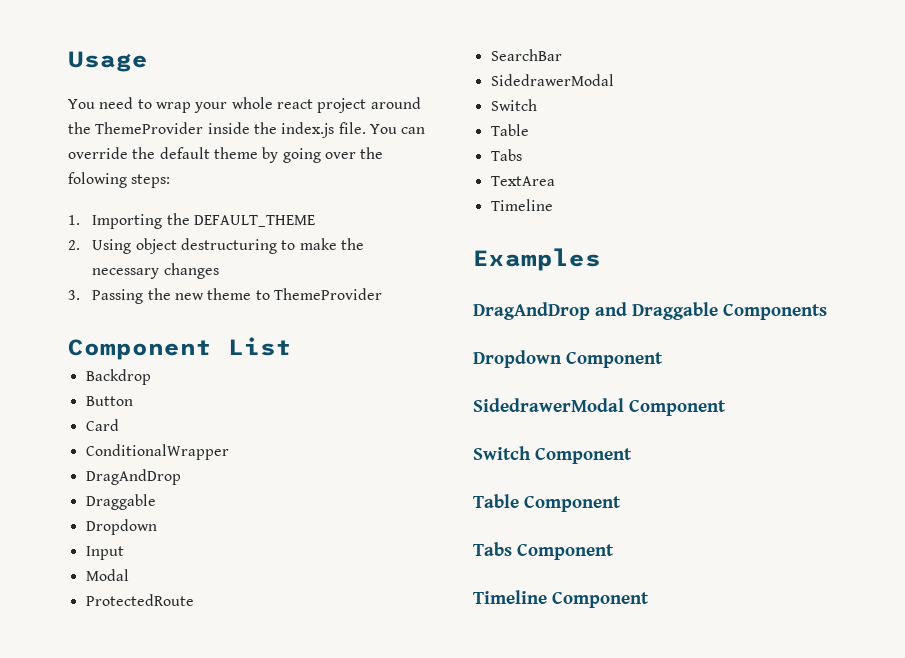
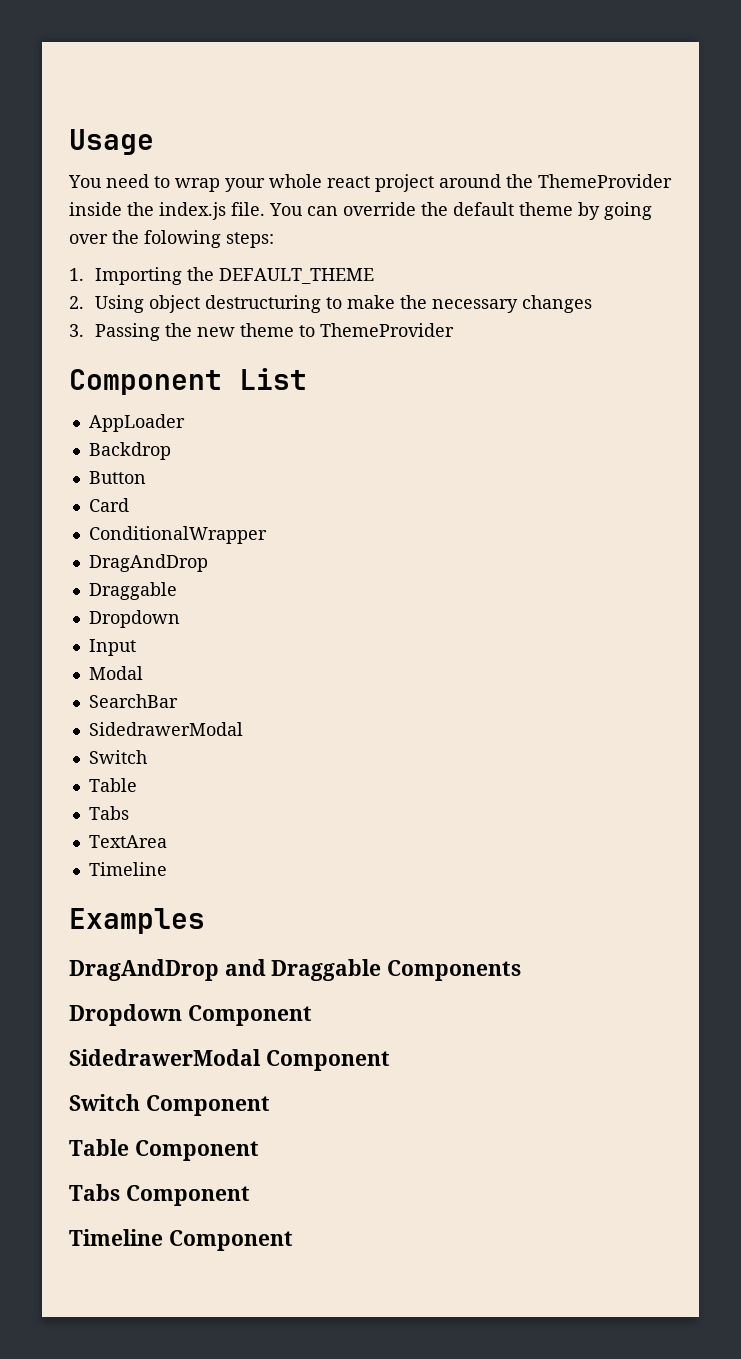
+ AppLoader
- ProtectedRoute

